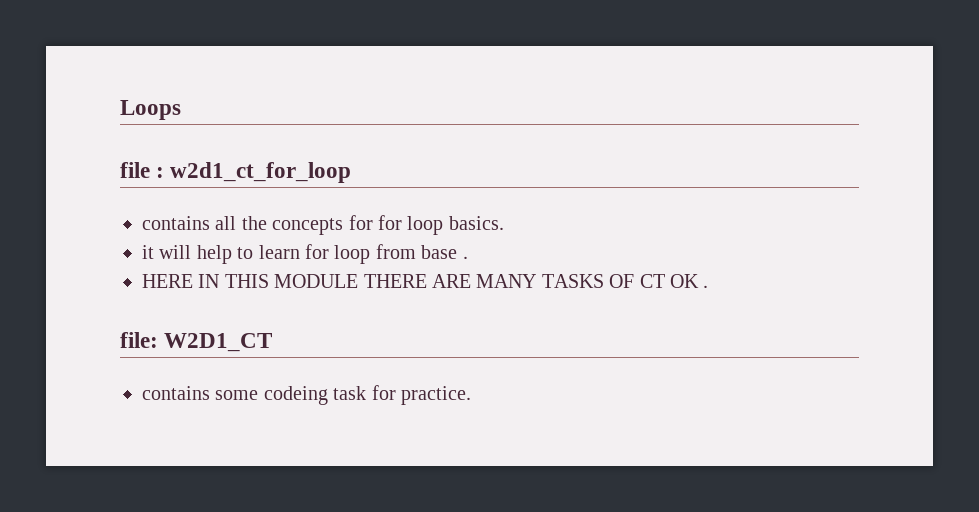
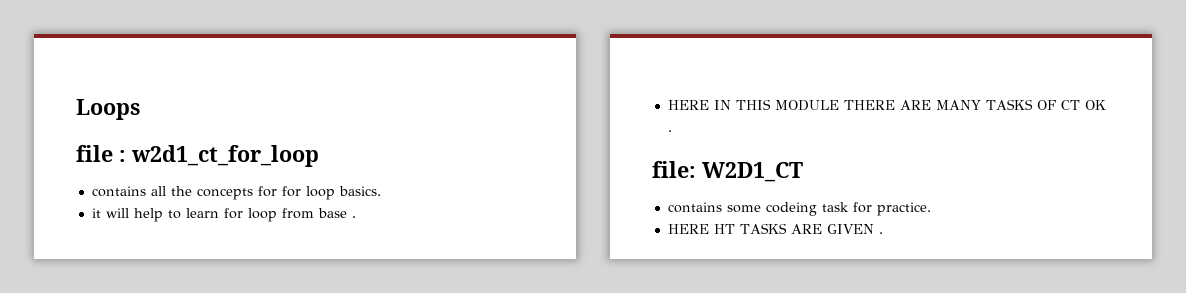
+ HERE HT TASKS ARE GIVEN .

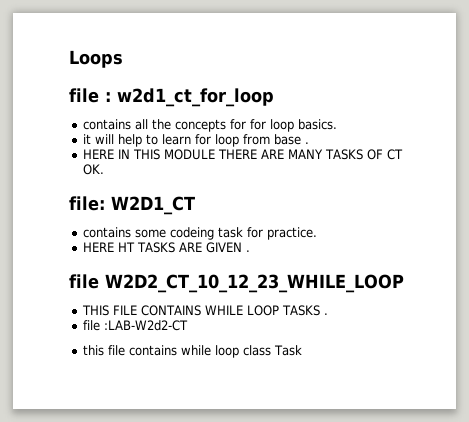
- HERE IN THIS MODULE THERE ARE MANY TASKS OF CT OK .
+ HERE IN THIS MODULE THERE ARE MANY TASKS OF CT OK.
+ file W2D2_CT_10_12_23_WHILE_LOOP
+ THIS FILE CONTAINS WHILE LOOP TASKS .
+ file :LAB-W2d2-CT
+ this file contains while loop class Task

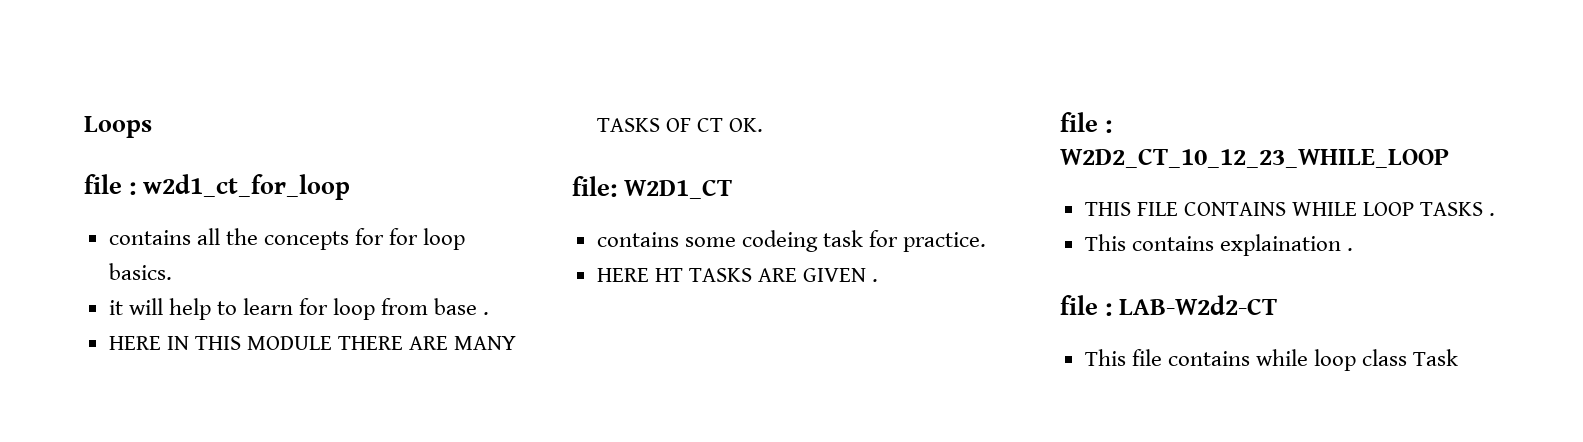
- file W2D2_CT_10_12_23_WHILE_LOOP
+ file : W2D2_CT_10_12_23_WHILE_LOOP
- file :LAB-W2d2-CT
- this file contains while loop class Task
+ This contains explaination .
+ file : LAB-W2d2-CT
+ This file contains while loop class Task

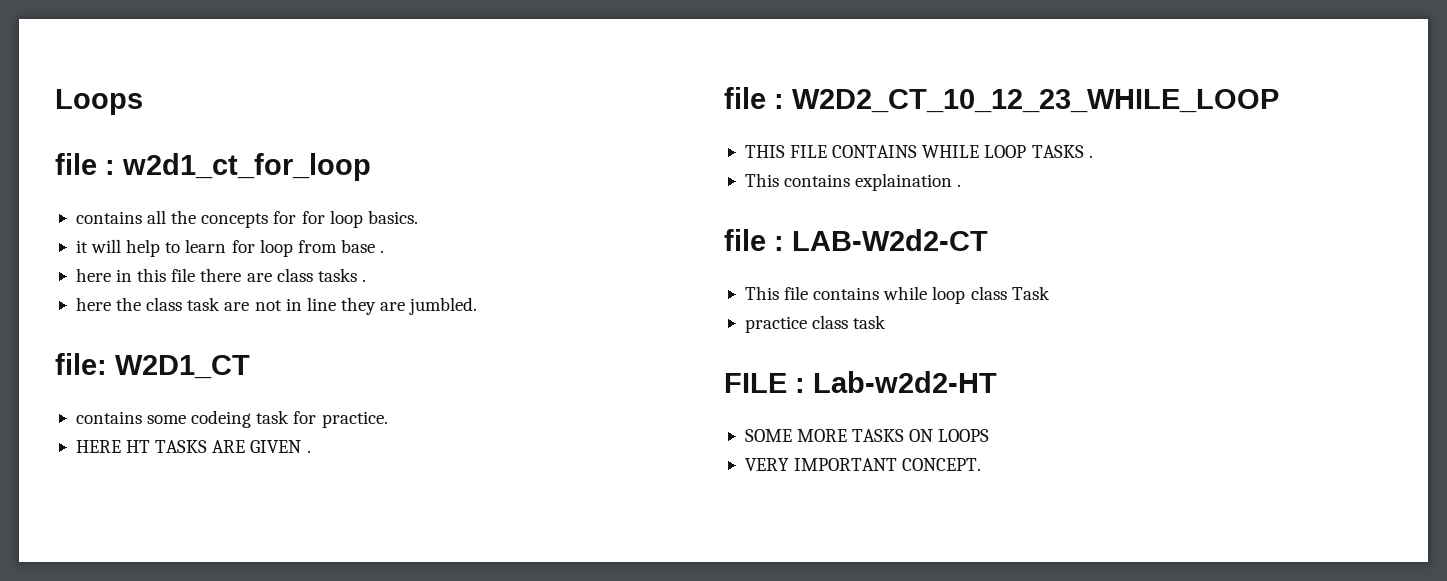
- HERE IN THIS MODULE THERE ARE MANY TASKS OF CT OK.
+ here in this file there are class tasks .
+ here the class task are not in line they are jumbled.
+ practice class task
+ FILE : Lab-w2d2-HT
+ SOME MORE TASKS ON LOOPS
+ VERY IMPORTANT CONCEPT.

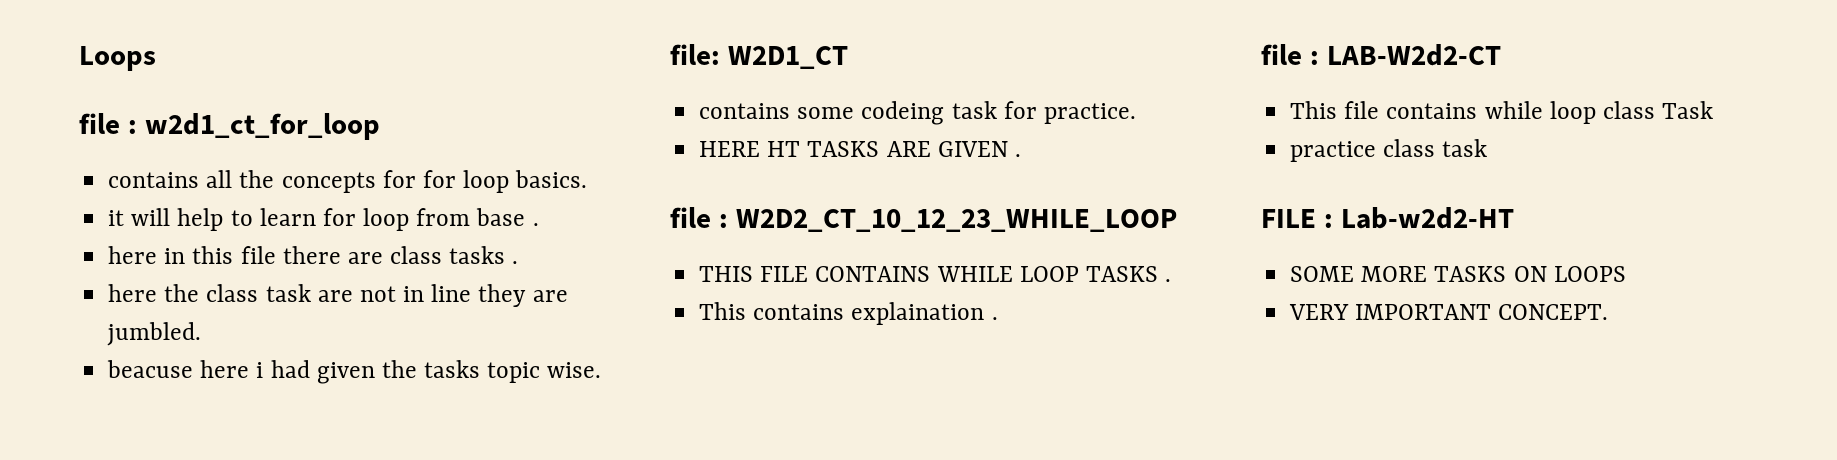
+ beacuse here i had given the tasks topic wise.

